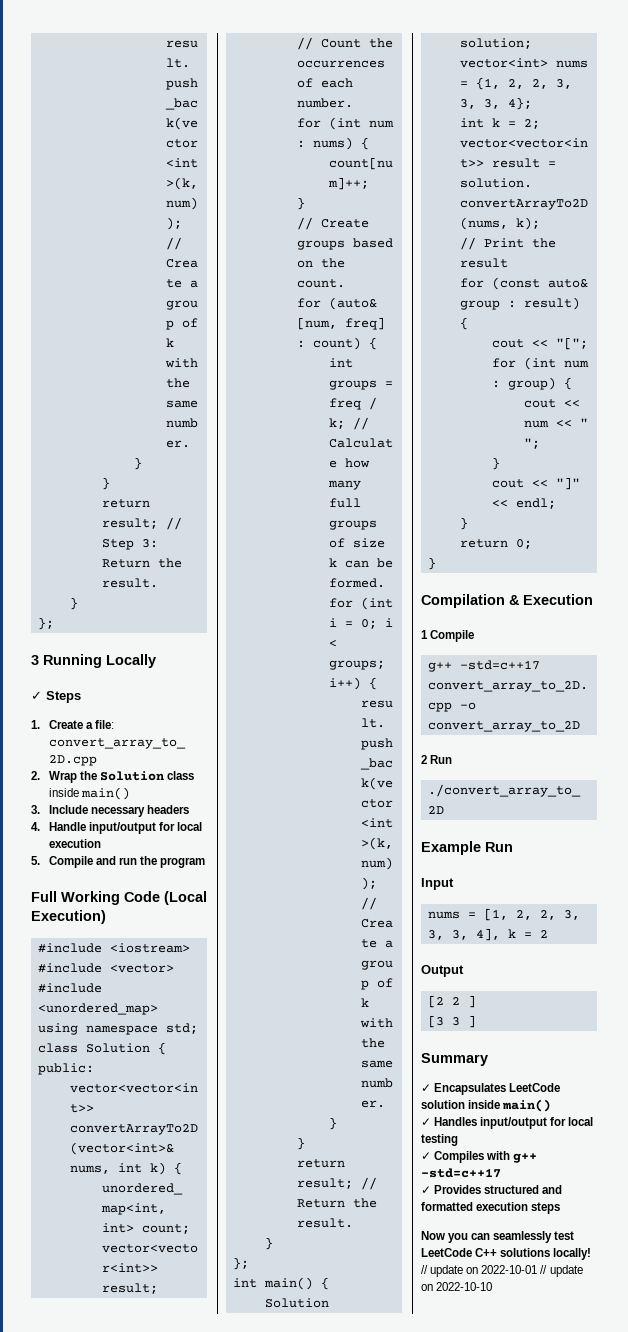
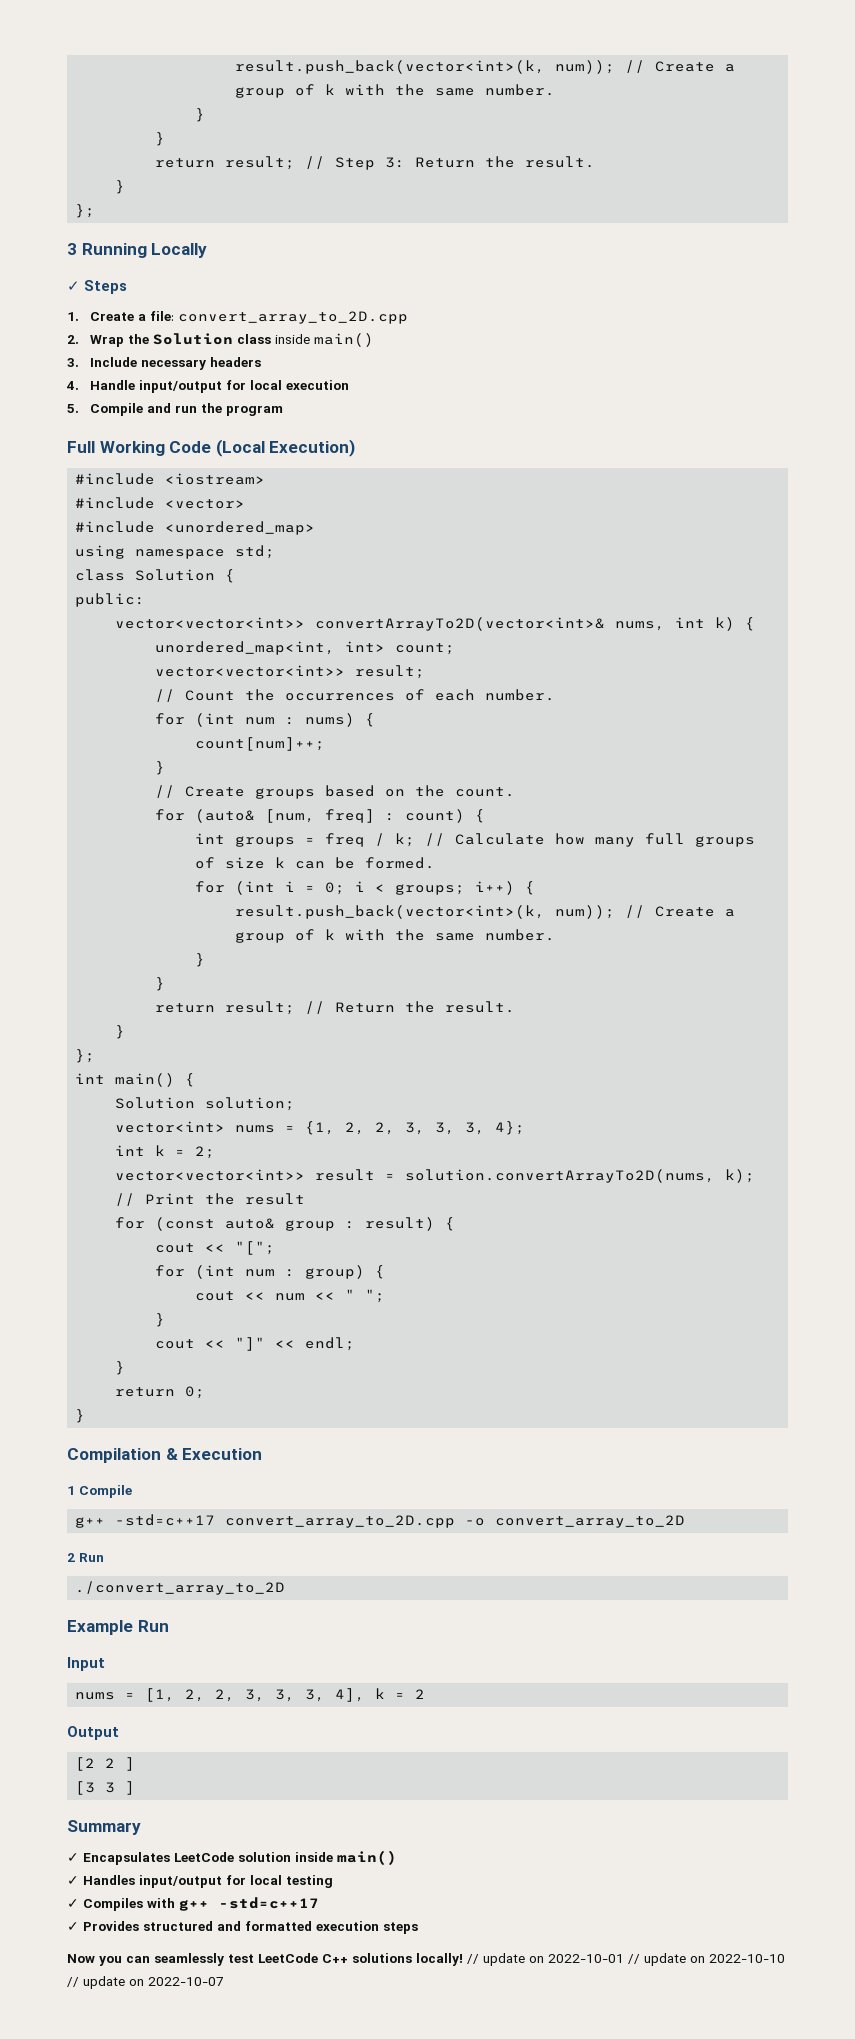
- // update on 2022-10-01 // update on 2022-10-10
+ // update on 2022-10-01 // update on 2022-10-10 // update on 2022-10-07

